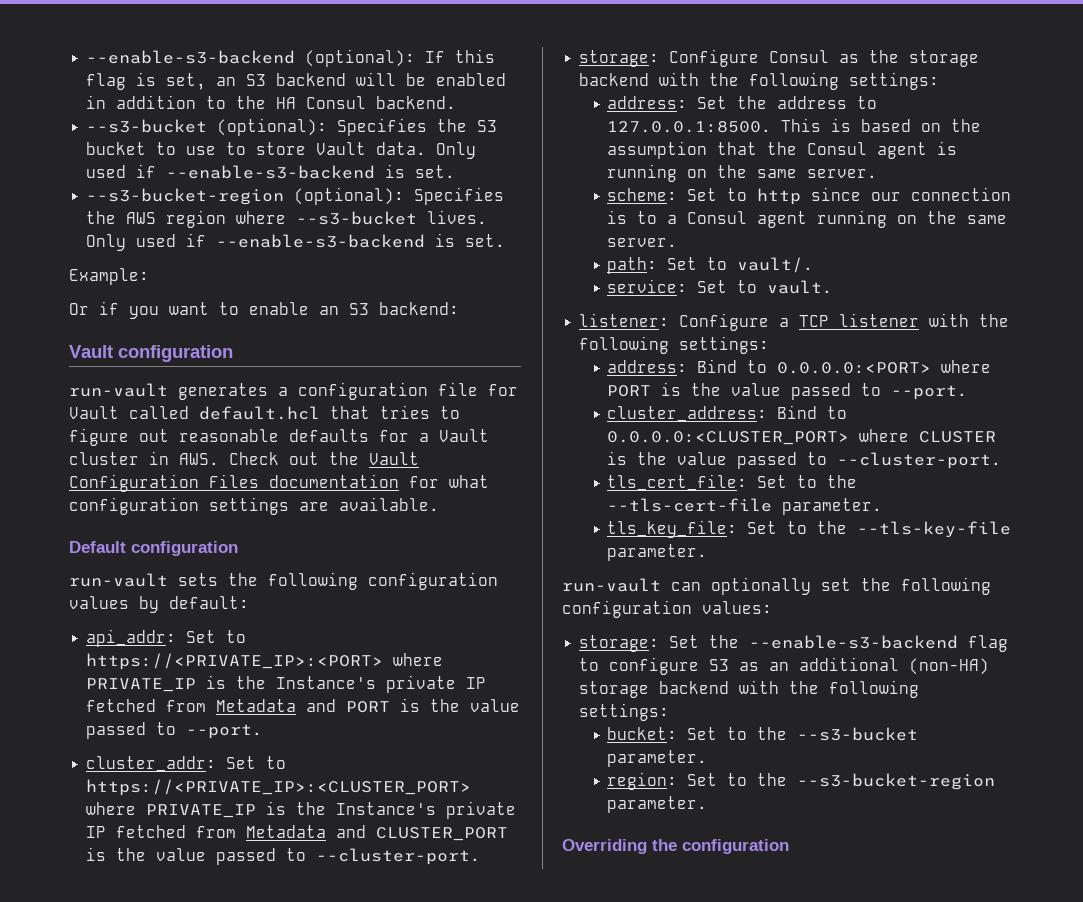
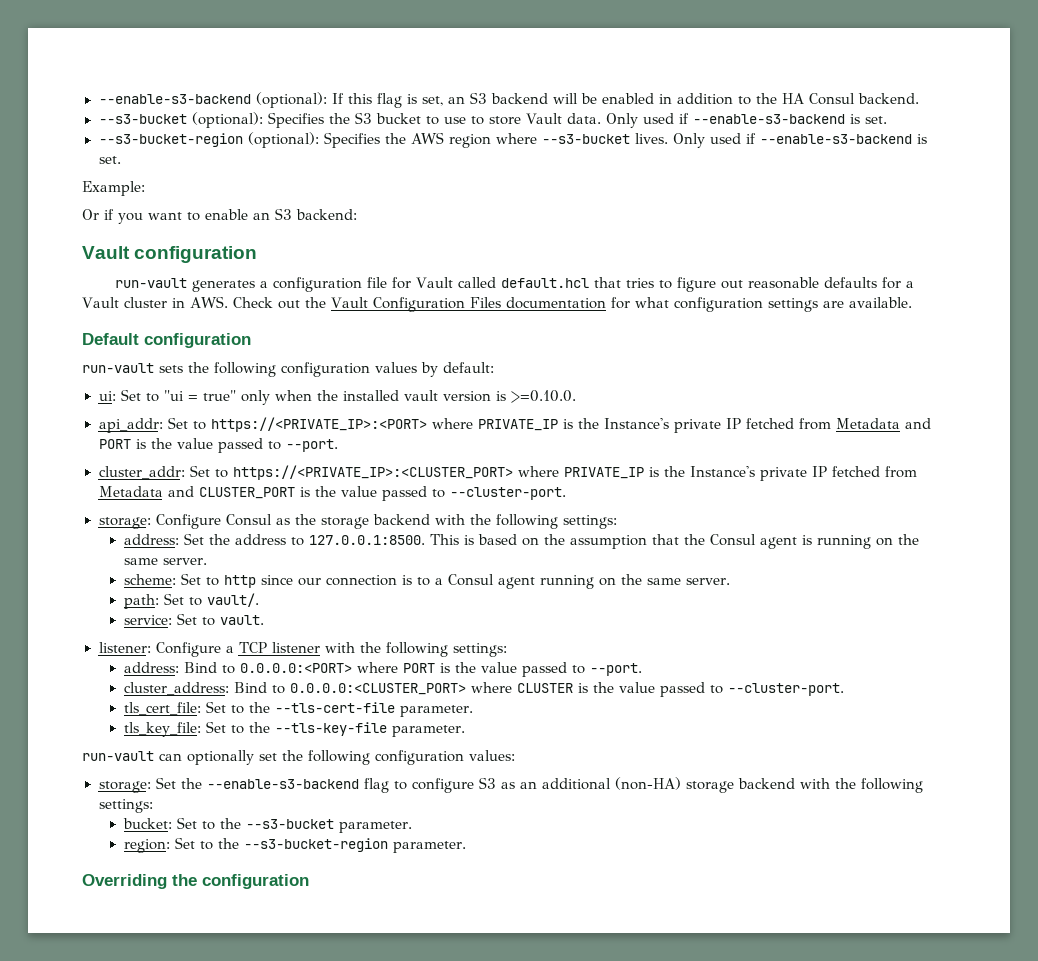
+ ui: Set to "ui = true" only when the installed vault version is >=0.10.0.

